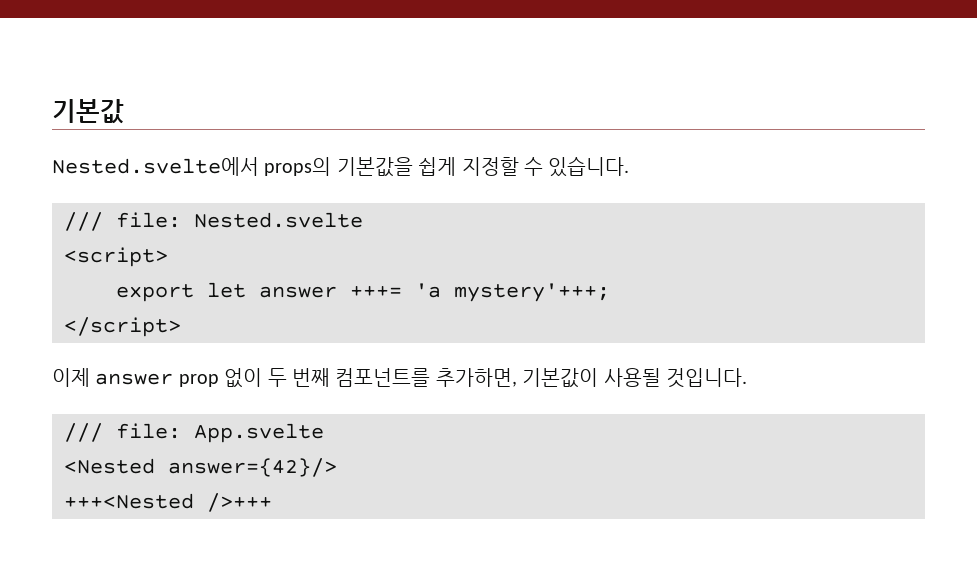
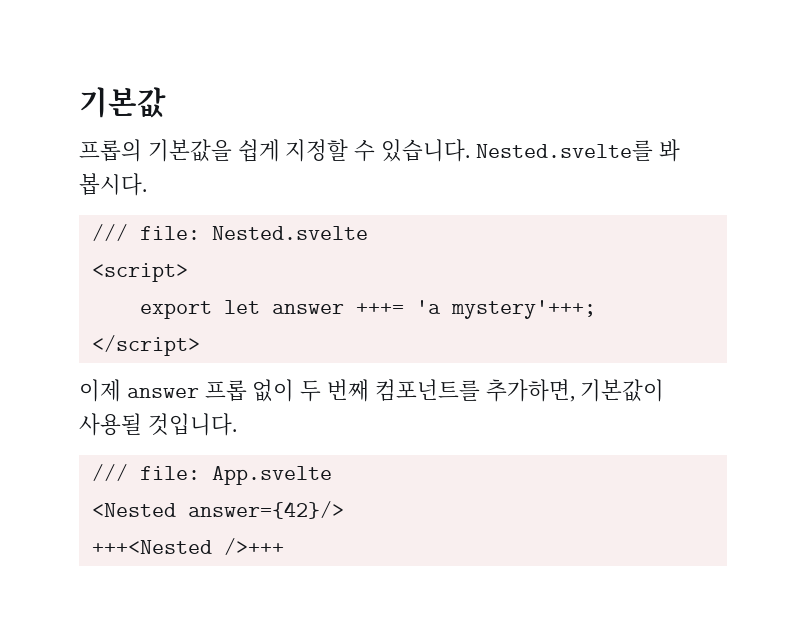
- Nested.svelte에서 props의 기본값을 쉽게 지정할 수 있습니다.
+ 프롭의 기본값을 쉽게 지정할 수 있습니다. Nested.svelte를 봐 봅시다.
- 이제 answer prop 없이 두 번째 컴포넌트를 추가하면, 기본값이 사용될 것입니다.
+ 이제 answer 프롭 없이 두 번째 컴포넌트를 추가하면, 기본값이 사용될 것입니다.

